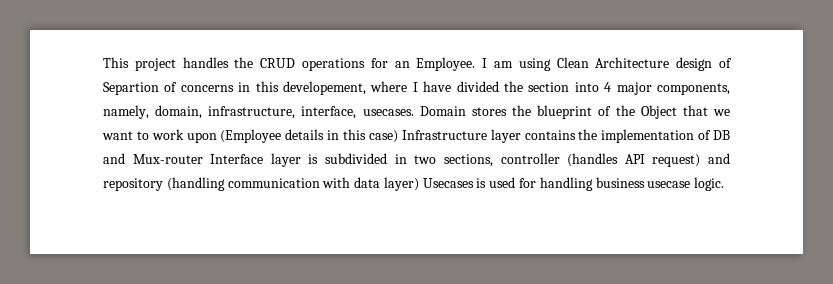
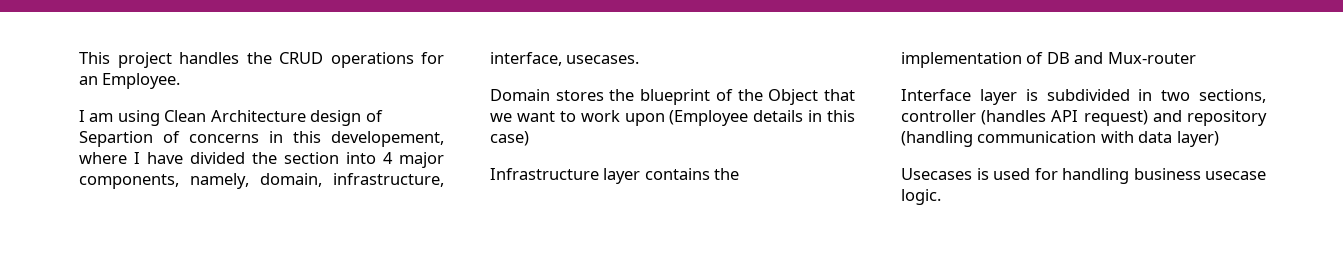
- This project handles the CRUD operations for an Employee. I am using Clean Architecture design of Separtion of concerns in this developement, where I have divided the section into 4 major components, namely, domain, infrastructure, interface, usecases. Domain stores the blueprint of the Object that we want to work upon (Employee details in this case) Infrastructure layer contains the implementation of DB and Mux-router Interface layer is subdivided in two sections, controller (handles API request) and repository (handling communication with data layer) Usecases is used for handling business usecase logic.
+ This project handles the CRUD operations for an Employee.
+ I am using Clean Architecture design of Separtion of concerns in this developement, where I have divided the section into 4 major components, namely, domain, infrastructure, interface, usecases.
+ Domain stores the blueprint of the Object that we want to work upon (Employee details in this case)
+ Infrastructure layer contains the implementation of DB and Mux-router
+ Interface layer is subdivided in two sections, controller (handles API request) and repository (handling communication with data layer)
+ Usecases is used for handling business usecase logic.

